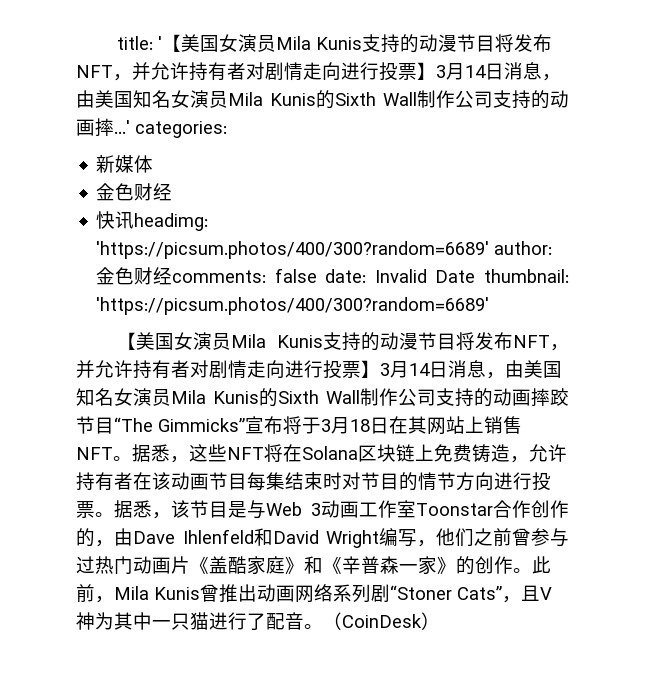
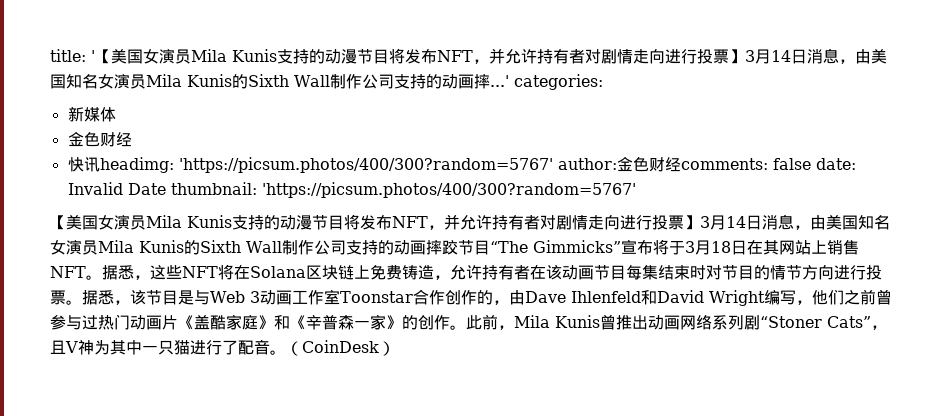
- 快讯headimg: 'https://picsum.photos/400/300?random=6689' author:金色财经comments: false date: Invalid Date thumbnail: 'https://picsum.photos/400/300?random=6689'
+ 快讯headimg: 'https://picsum.photos/400/300?random=5767' author:金色财经comments: false date: Invalid Date thumbnail: 'https://picsum.photos/400/300?random=5767'

